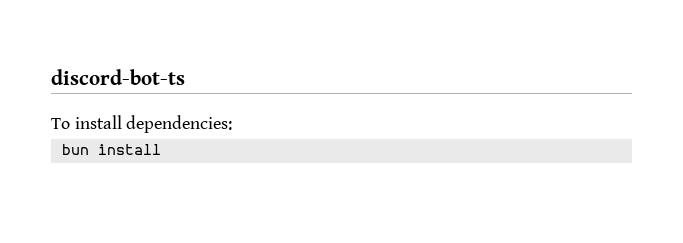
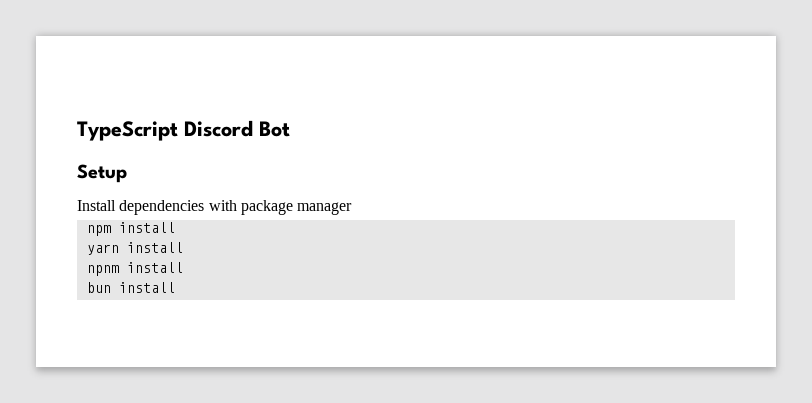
- discord-bot-ts
- To install dependencies:
+ TypeScript Discord Bot
+ Setup
+ Install dependencies with package manager
+ npm install
+ yarn install
+ npnm install

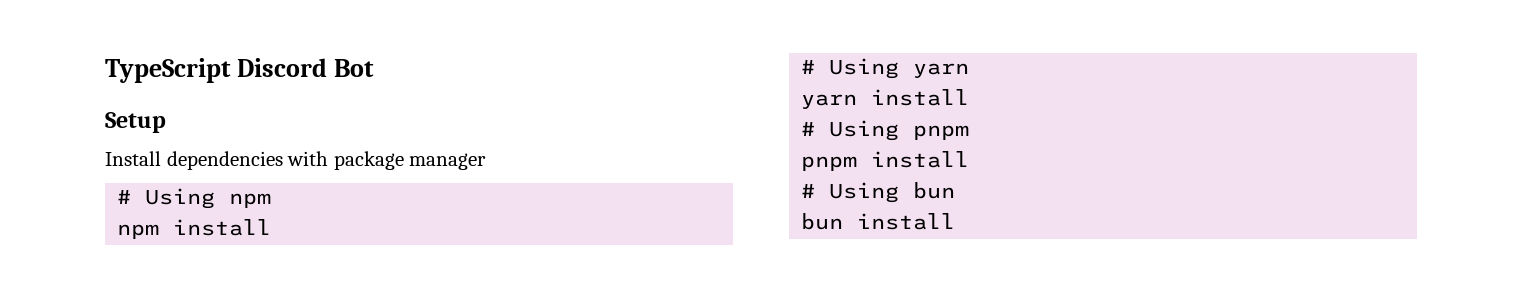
+ # Using npm
+ # Using yarn
- npnm install
+ # Using pnpm
+ pnpm install
+ # Using bun

